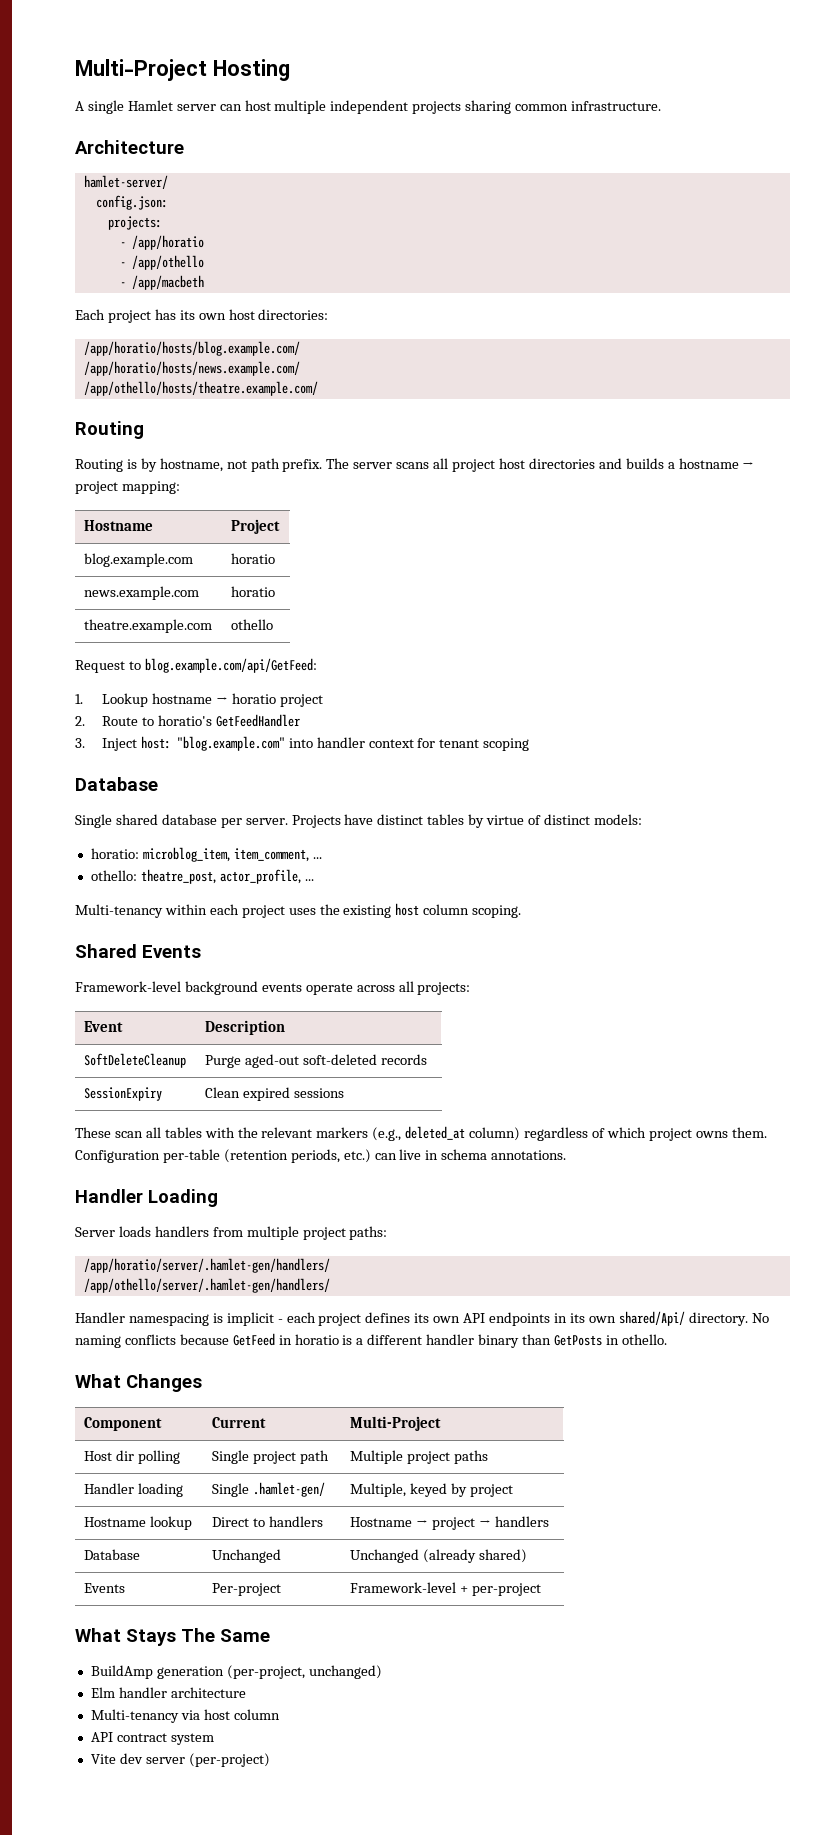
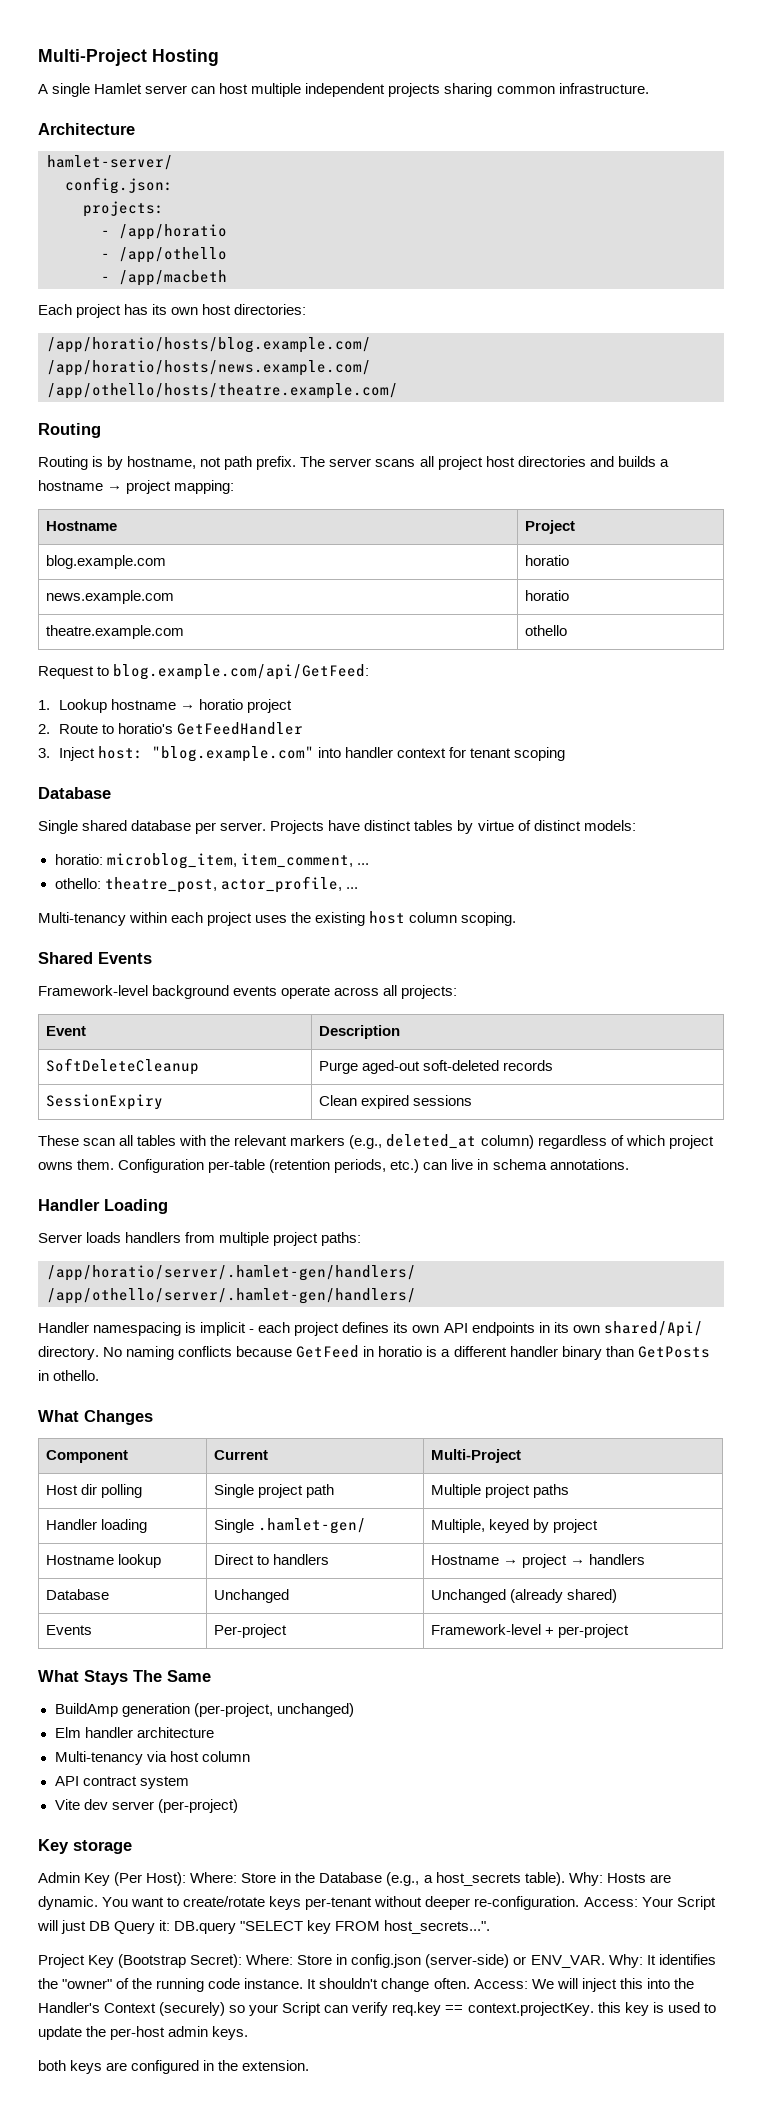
+ Key storage
+ Admin Key (Per Host): Where: Store in the Database (e.g., a host_secrets table). Why: Hosts are dynamic. You want to create/rotate keys per-tenant without deeper re-configuration. Access: Your Script will just DB Query it: DB.query "SELECT key FROM host_secrets...".
+ Project Key (Bootstrap Secret): Where: Store in config.json (server-side) or ENV_VAR. Why: It identifies the "owner" of the running code instance. It shouldn't change often. Access: We will inject this into the Handler's Context (securely) so your Script can verify req.key == context.projectKey. this key is used to update the per-host admin keys.
+ both keys are configured in the extension.

